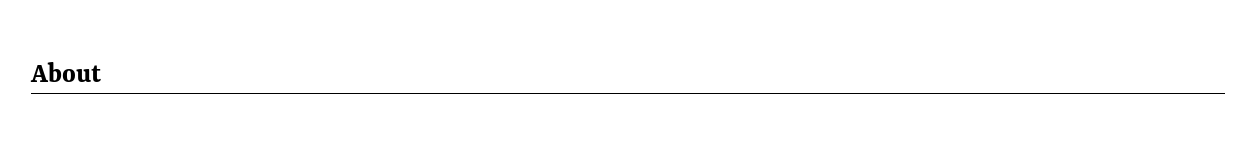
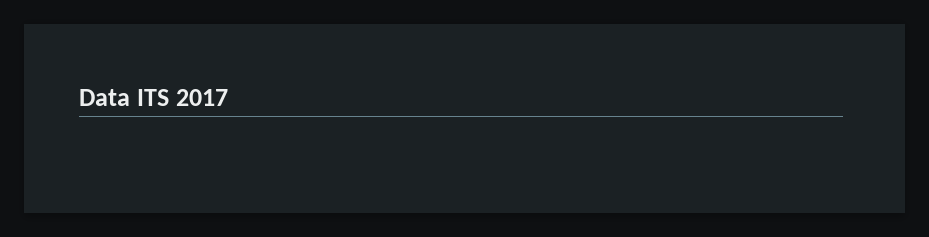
- About
+ Data ITS 2017

